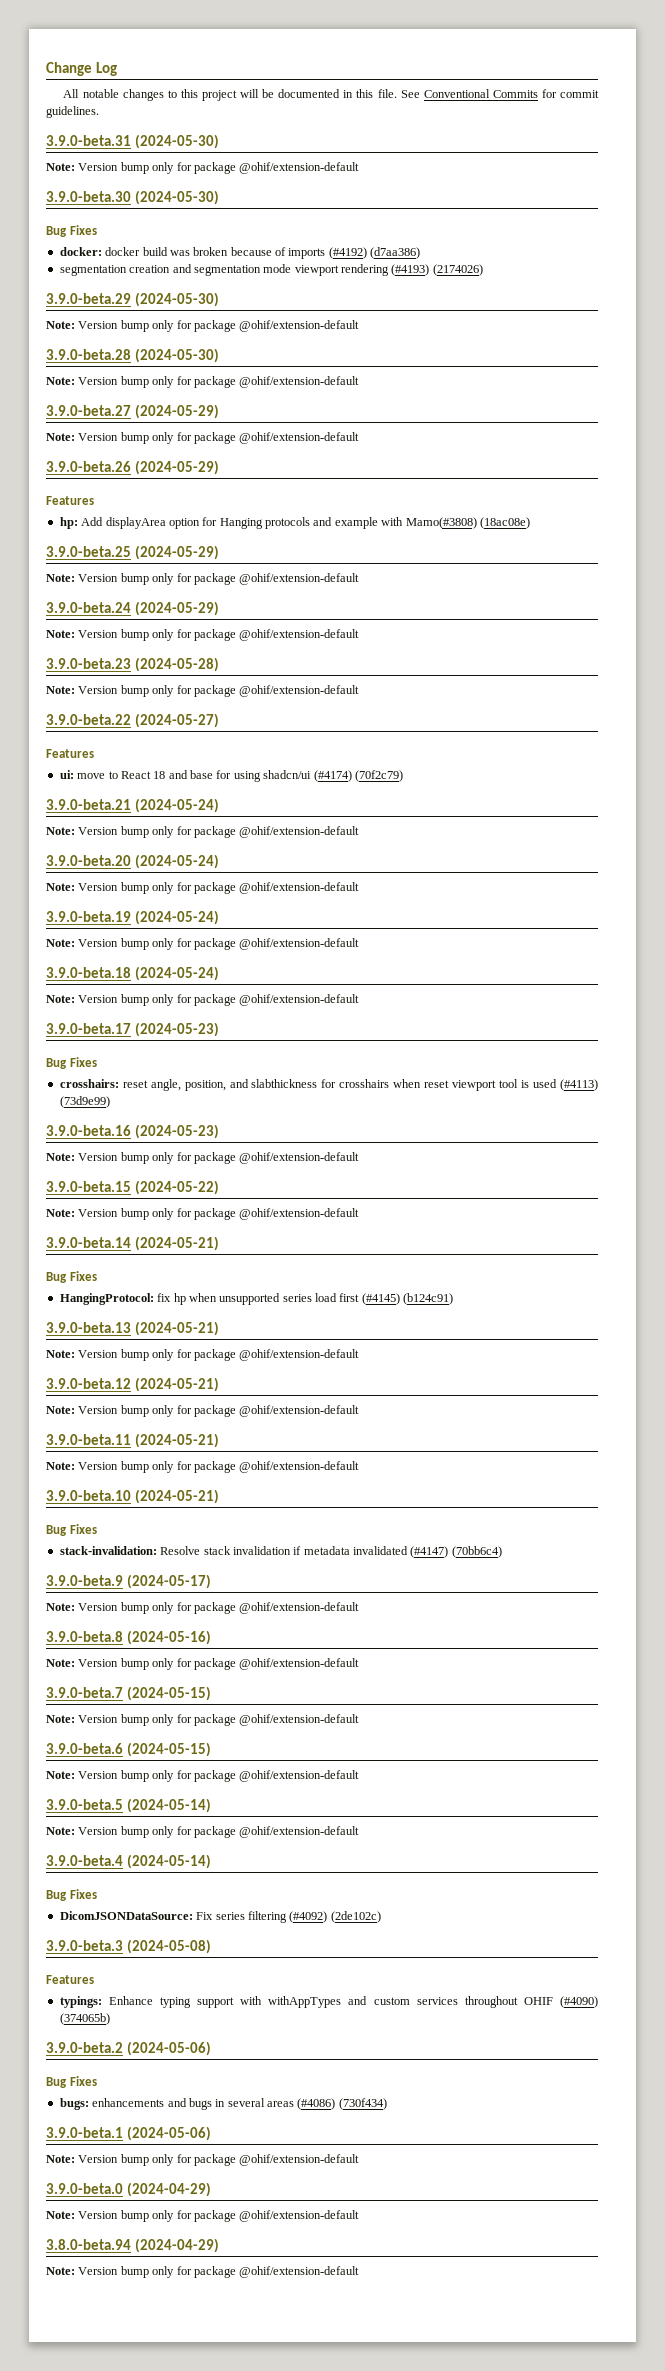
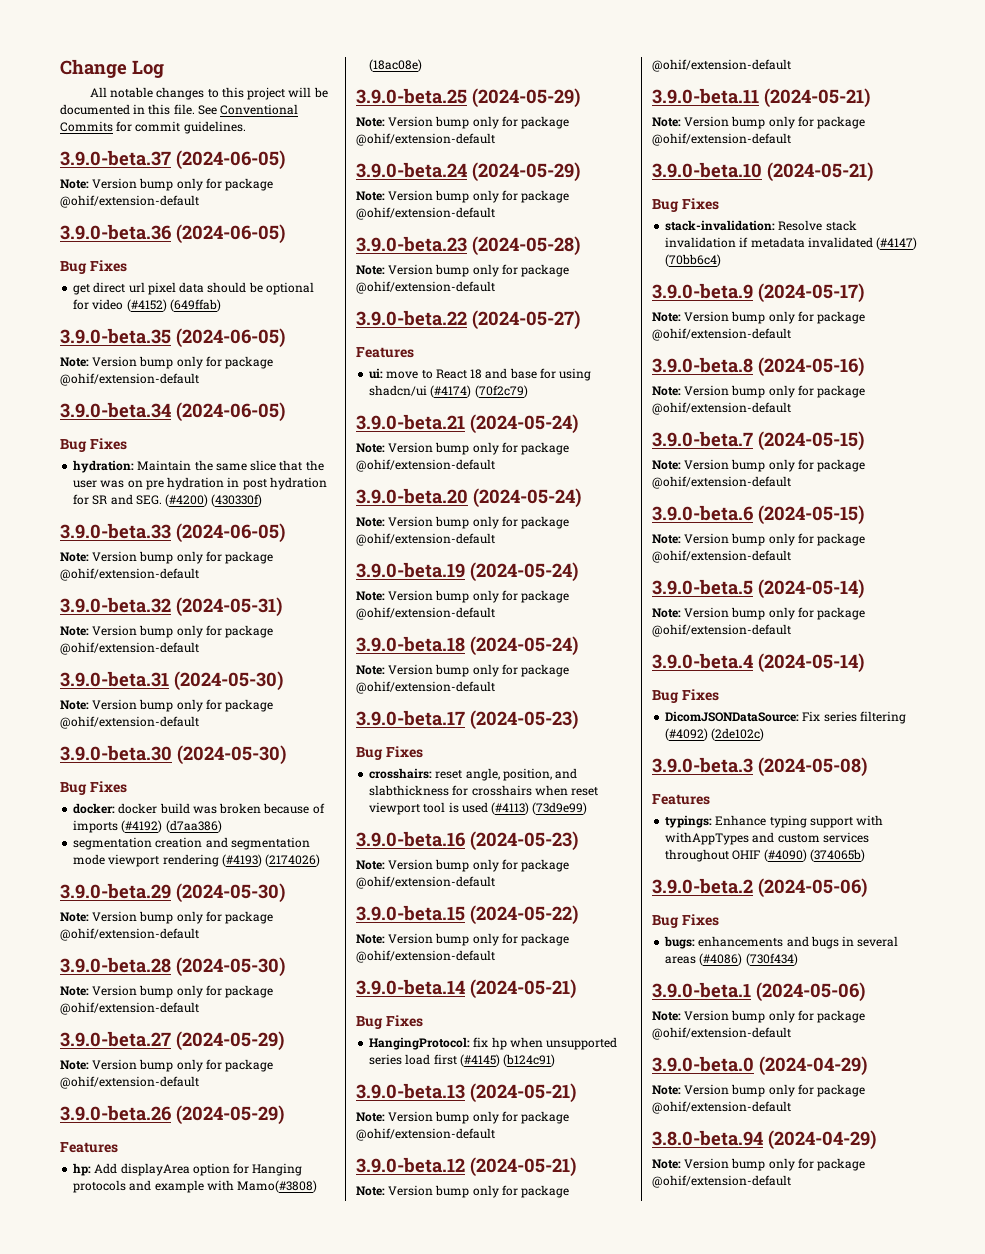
+ 3.9.0-beta.37 (2024-06-05)
+ Note: Version bump only for package @ohif/extension-default
+ 3.9.0-beta.36 (2024-06-05)
+ Bug Fixes
+ get direct url pixel data should be optional for video (#4152) (649ffab)
+ 3.9.0-beta.35 (2024-06-05)
+ Note: Version bump only for package @ohif/extension-default
+ 3.9.0-beta.34 (2024-06-05)
+ Bug Fixes
+ hydration: Maintain the same slice that the user was on pre hydration in post hydration for SR and SEG. (#4200) (430330f)
+ 3.9.0-beta.33 (2024-06-05)
+ Note: Version bump only for package @ohif/extension-default
+ 3.9.0-beta.32 (2024-05-31)
+ Note: Version bump only for package @ohif/extension-default

